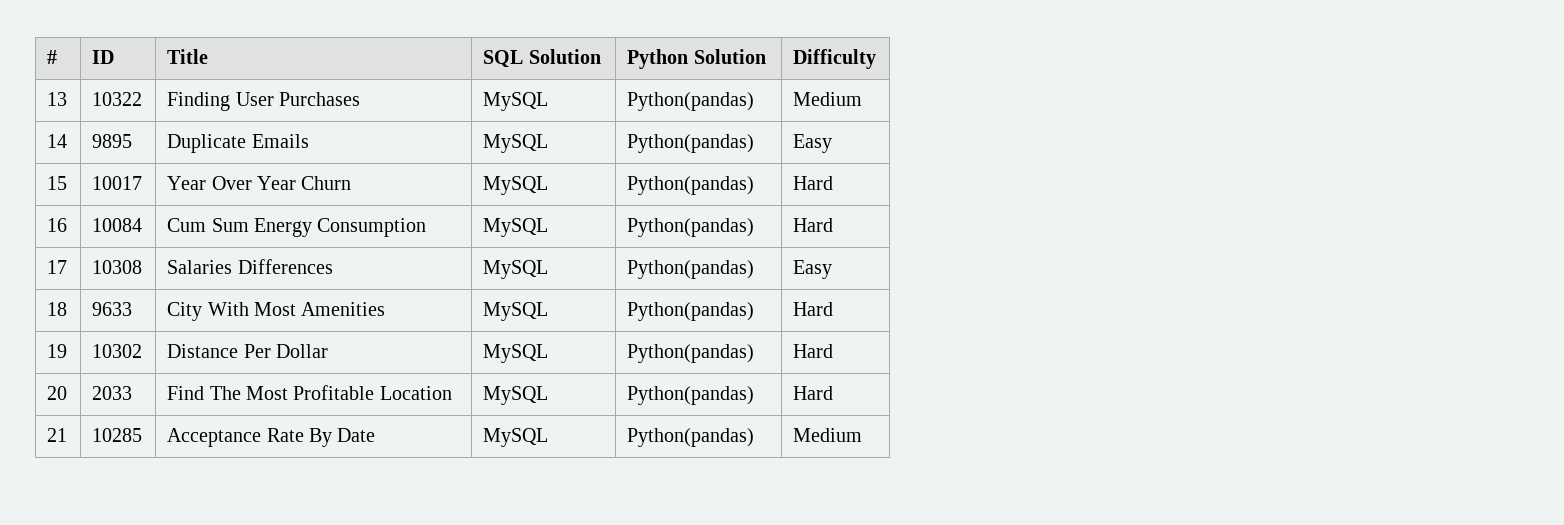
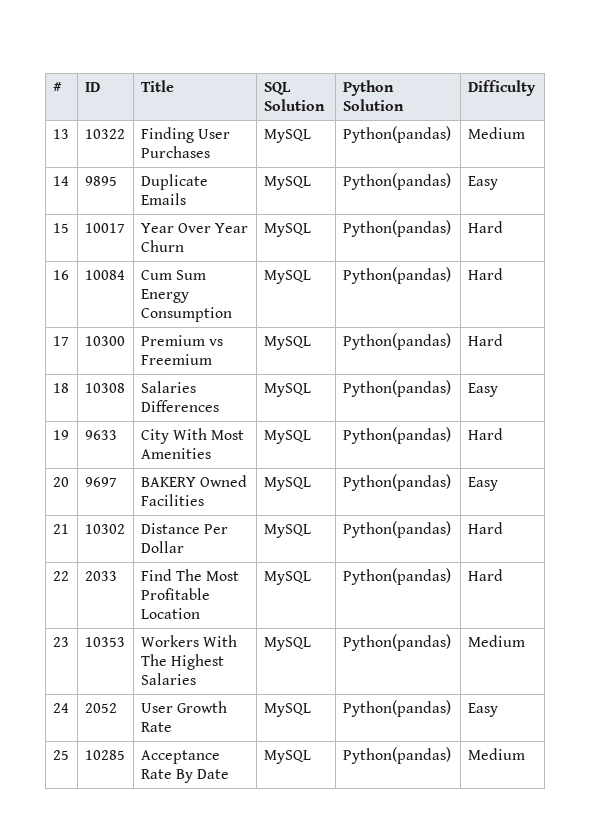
- 17 | 10308 | Salaries Differences | MySQL | Python(pandas) | Easy
+ 17 | 10300 | Premium vs Freemium | MySQL | Python(pandas) | Hard
+ 18 | 10308 | Salaries Differences | MySQL | Python(pandas) | Easy
- 18 | 9633 | City With Most Amenities | MySQL | Python(pandas) | Hard
+ 19 | 9633 | City With Most Amenities | MySQL | Python(pandas) | Hard
- 19 | 10302 | Distance Per Dollar | MySQL | Python(pandas) | Hard
+ 20 | 9697 | BAKERY Owned Facilities | MySQL | Python(pandas) | Easy
+ 21 | 10302 | Distance Per Dollar | MySQL | Python(pandas) | Hard
- 20 | 2033 | Find The Most Profitable Location | MySQL | Python(pandas) | Hard
+ 22 | 2033 | Find The Most Profitable Location | MySQL | Python(pandas) | Hard
- 21 | 10285 | Acceptance Rate By Date | MySQL | Python(pandas) | Medium
+ 23 | 10353 | Workers With The Highest Salaries | MySQL | Python(pandas) | Medium
+ 24 | 2052 | User Growth Rate | MySQL | Python(pandas) | Easy
+ 25 | 10285 | Acceptance Rate By Date | MySQL | Python(pandas) | Medium

